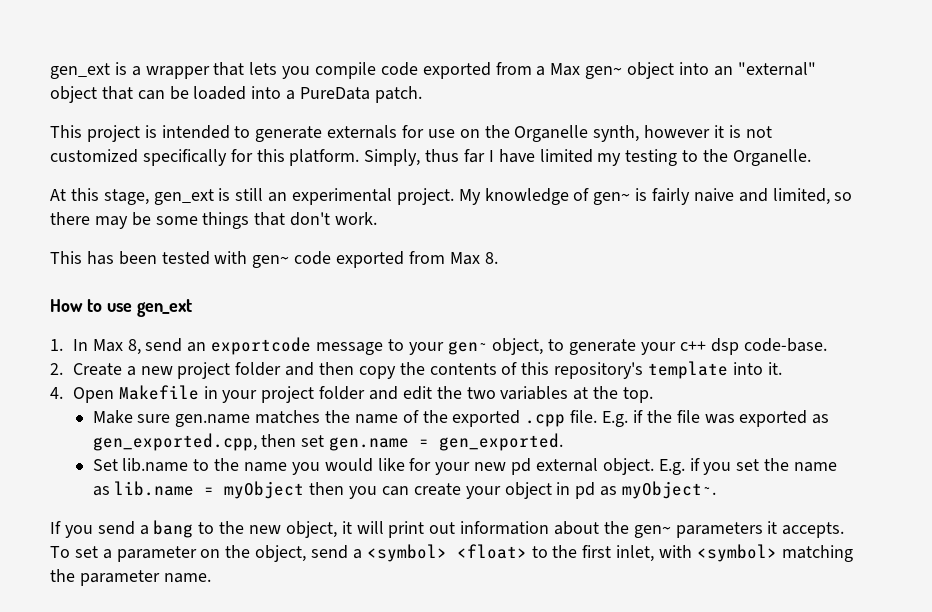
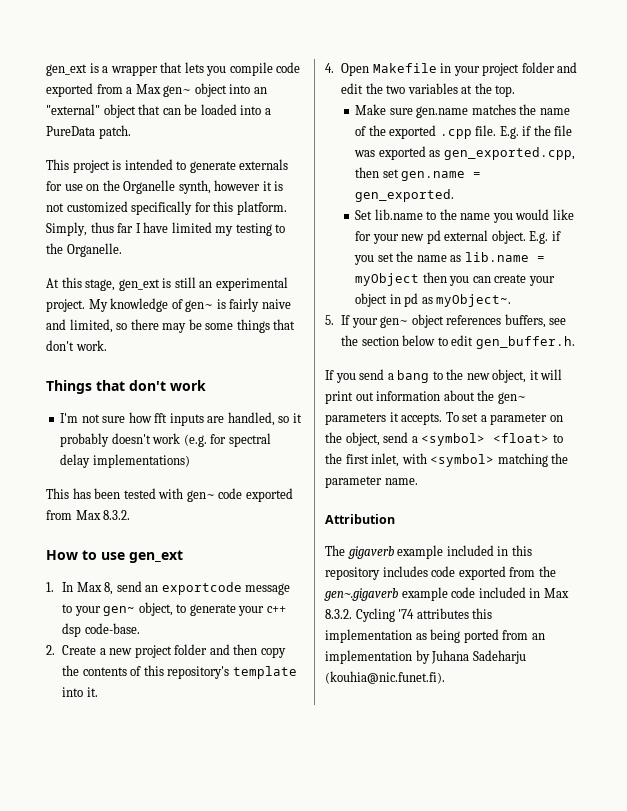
+ Things that don't work
+ I'm not sure how fft inputs are handled, so it probably doesn't work (e.g. for spectral delay implementations)
- This has been tested with gen~ code exported from Max 8.
+ This has been tested with gen~ code exported from Max 8.3.2.
+ 5. If your gen~ object references buffers, see the section below to edit gen_buffer.h.
+ Attribution
+ The gigaverb example included in this repository includes code exported from the gen~.gigaverb example code included in Max 8.3.2. Cycling '74 attributes this implementation as being ported from an implementation by Juhana Sadeharju (kouhia@nic.funet.fi).

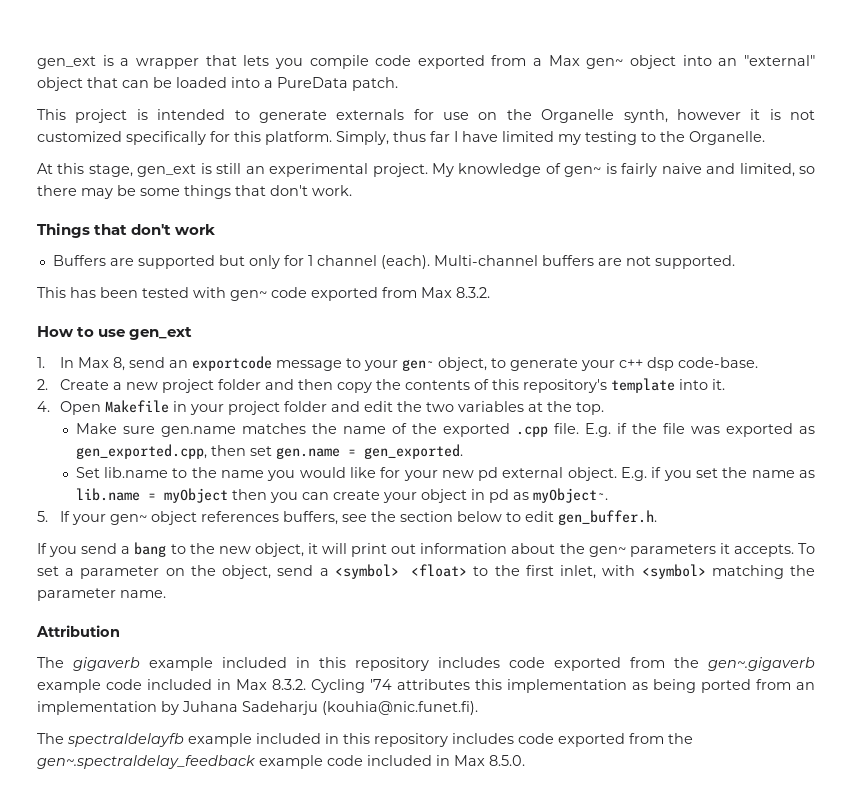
- I'm not sure how fft inputs are handled, so it probably doesn't work (e.g. for spectral delay implementations)
+ Buffers are supported but only for 1 channel (each). Multi-channel buffers are not supported.
+ The spectraldelayfb example included in this repository includes code exported from the gen~.spectraldelay_feedback example code included in Max 8.5.0.

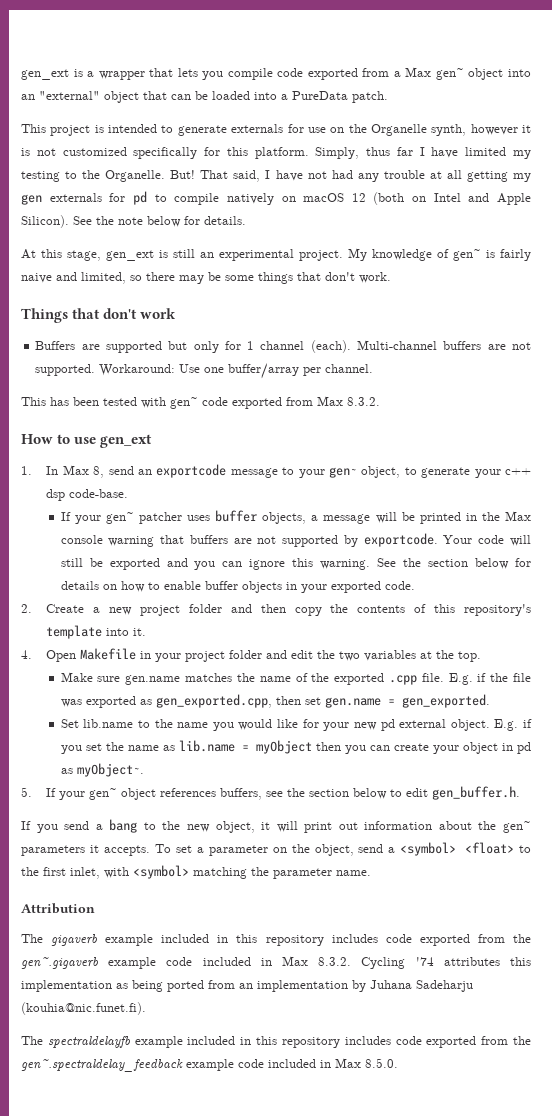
+ But! That said, I have not had any trouble at all getting my gen externals for pd to compile natively on macOS 12 (both on Intel and Apple Silicon). See the note below for details.
+ Workaround: Use one buffer/array per channel.
+ If your gen~ patcher uses buffer objects, a message will be printed in the Max console warning that buffers are not supported by exportcode. Your code will still be exported and you can ignore this warning. See the section below for details on how to enable buffer objects in your exported code.

